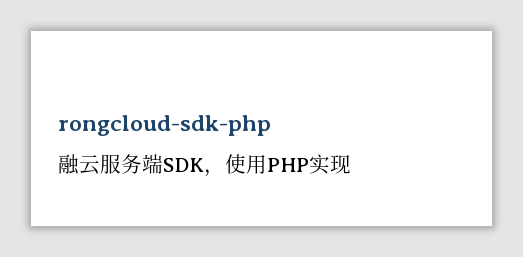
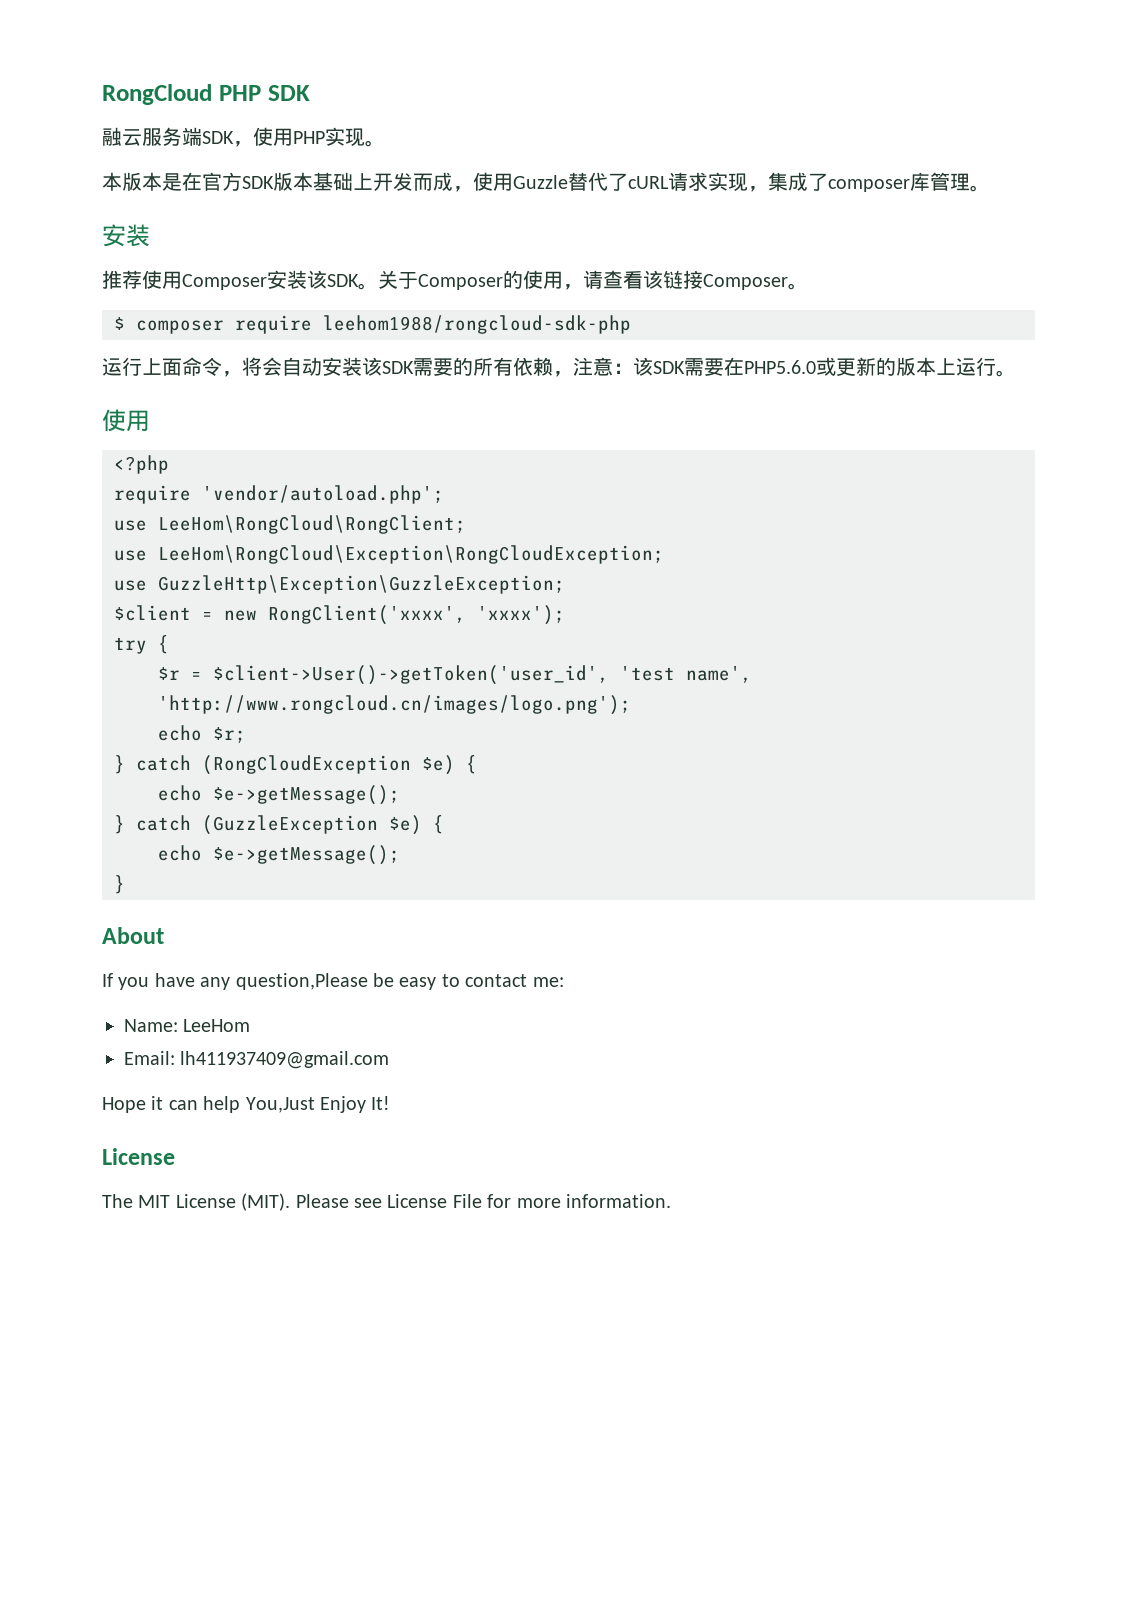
- rongcloud-sdk-php
+ RongCloud PHP SDK
- 融云服务端SDK，使用PHP实现
+ 融云服务端SDK，使用PHP实现。
+ 本版本是在官方SDK版本基础上开发而成，使用Guzzle替代了cURL请求实现，集成了composer库管理。
+ 安装
+ 推荐使用Composer安装该SDK。关于Composer的使用，请查看该链接Composer。
+ $ composer require leehom1988/rongcloud-sdk-php
+ 运行上面命令，将会自动安装该SDK需要的所有依赖，注意：该SDK需要在PHP5.6.0或更新的版本上运行。
+ 使用
+ <?php
+ require 'vendor/autoload.php';
+ use LeeHom\RongCloud\RongClient;
+ use LeeHom\RongCloud\Exception\RongCloudException;
+ use GuzzleHttp\Exception\GuzzleException;
+ $client = new RongClient('xxxx', 'xxxx');
+ try {
+ $r = $client->User()->getToken('user_id', 'test name', 'http://www.rongcloud.cn/images/logo.png');
+ echo $r;
+ } catch (RongCloudException $e) {
+ echo $e->getMessage();
+ } catch (GuzzleException $e) {
+ echo $e->getMessage();
+ }
+ About
+ If you have any question,Please be easy to contact me:
+ Name: LeeHom
+ Email: lh411937409@gmail.com
+ Hope it can help You,Just Enjoy It!
+ License
+ The MIT License (MIT). Please see License File for more information.

